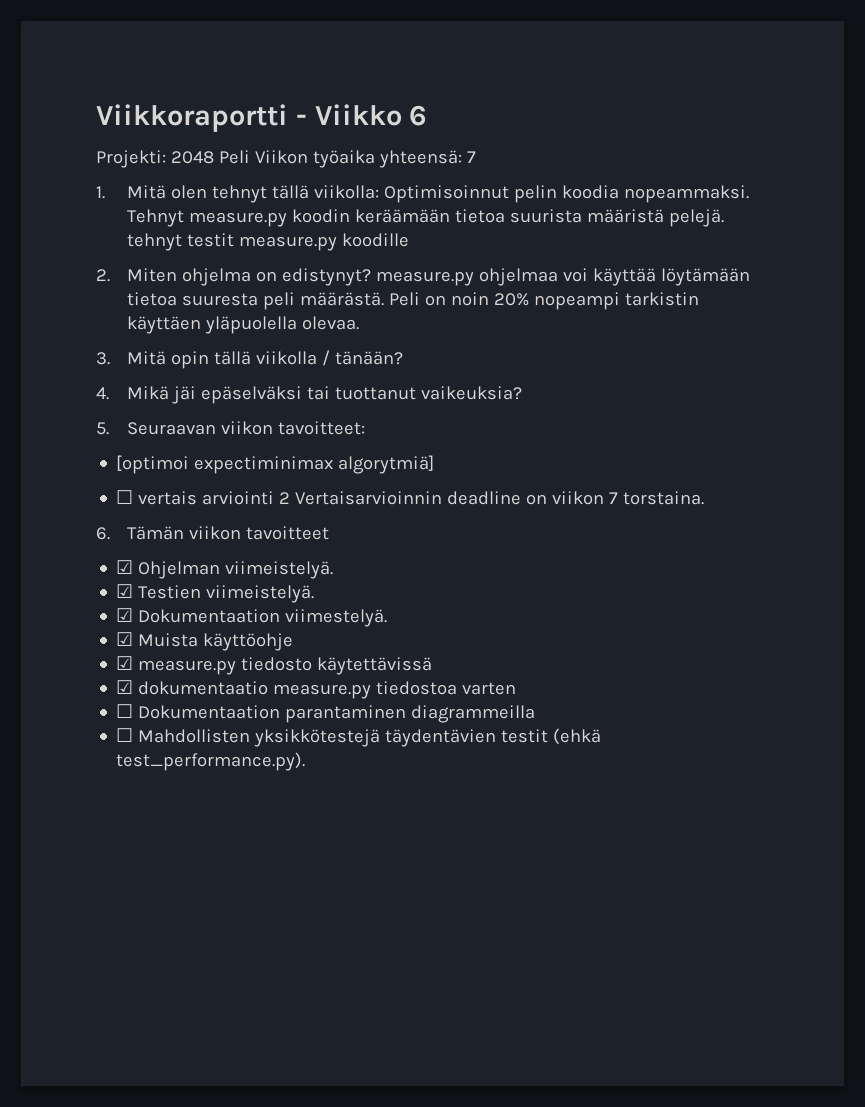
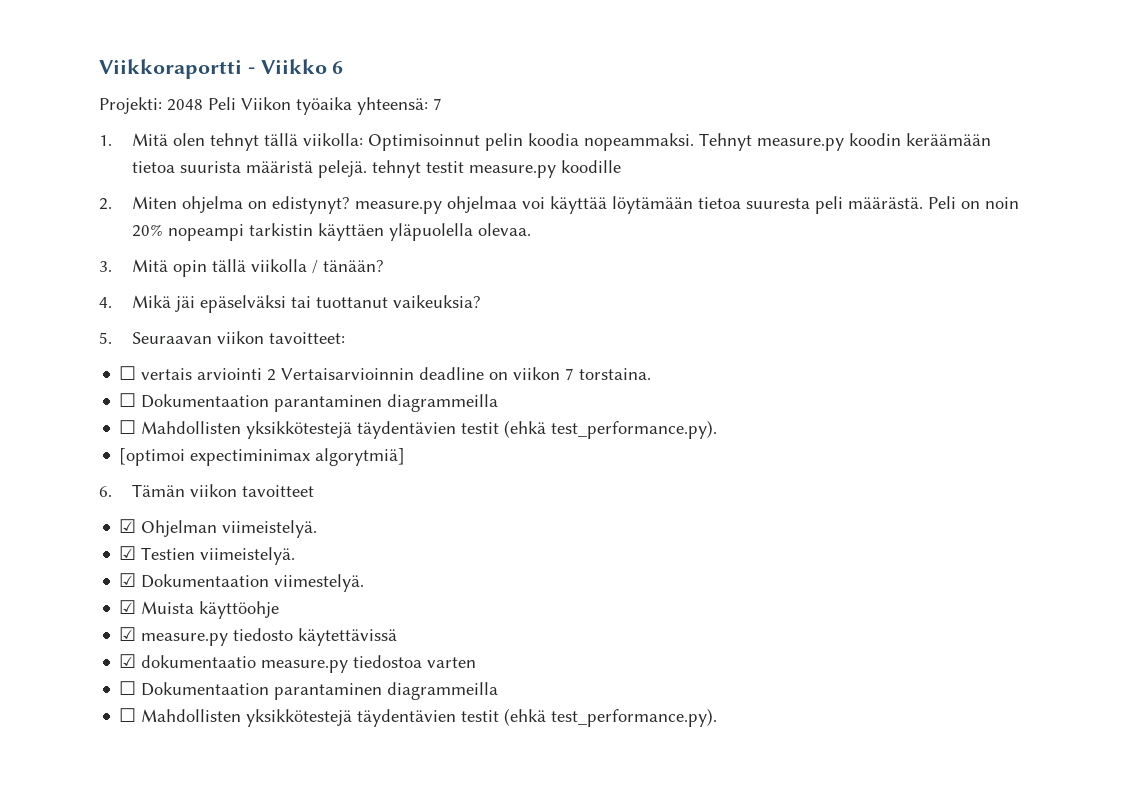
- [optimoi expectiminimax algorytmiä]
  ☐ vertais arviointi 2 Vertaisarvioinnin deadline on viikon 7 torstaina.
+ ☐ Dokumentaation parantaminen diagrammeilla
+ ☐ Mahdollisten yksikkötestejä täydentävien testit (ehkä test_performance.py).
+ [optimoi expectiminimax algorytmiä]

